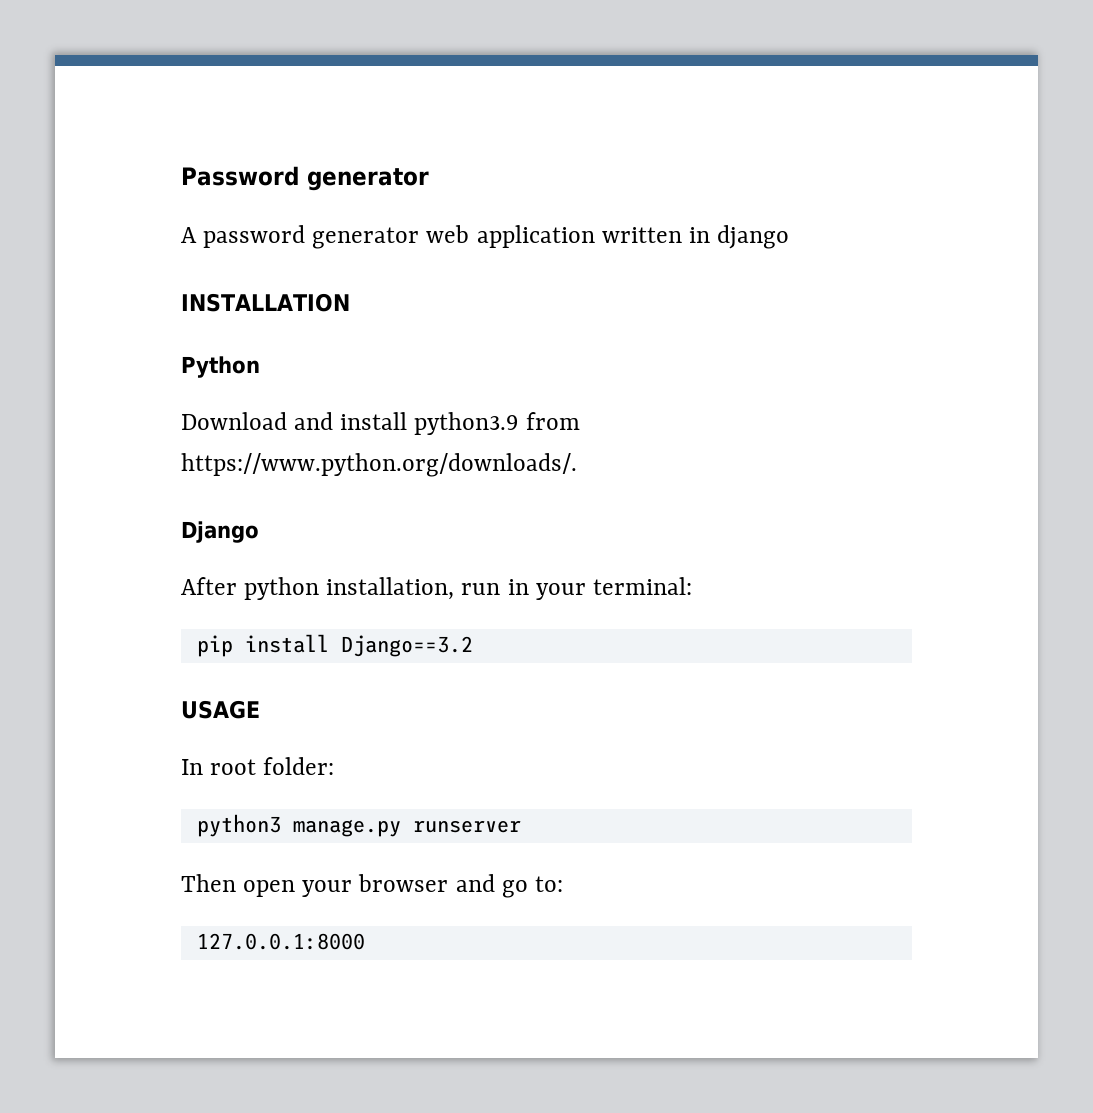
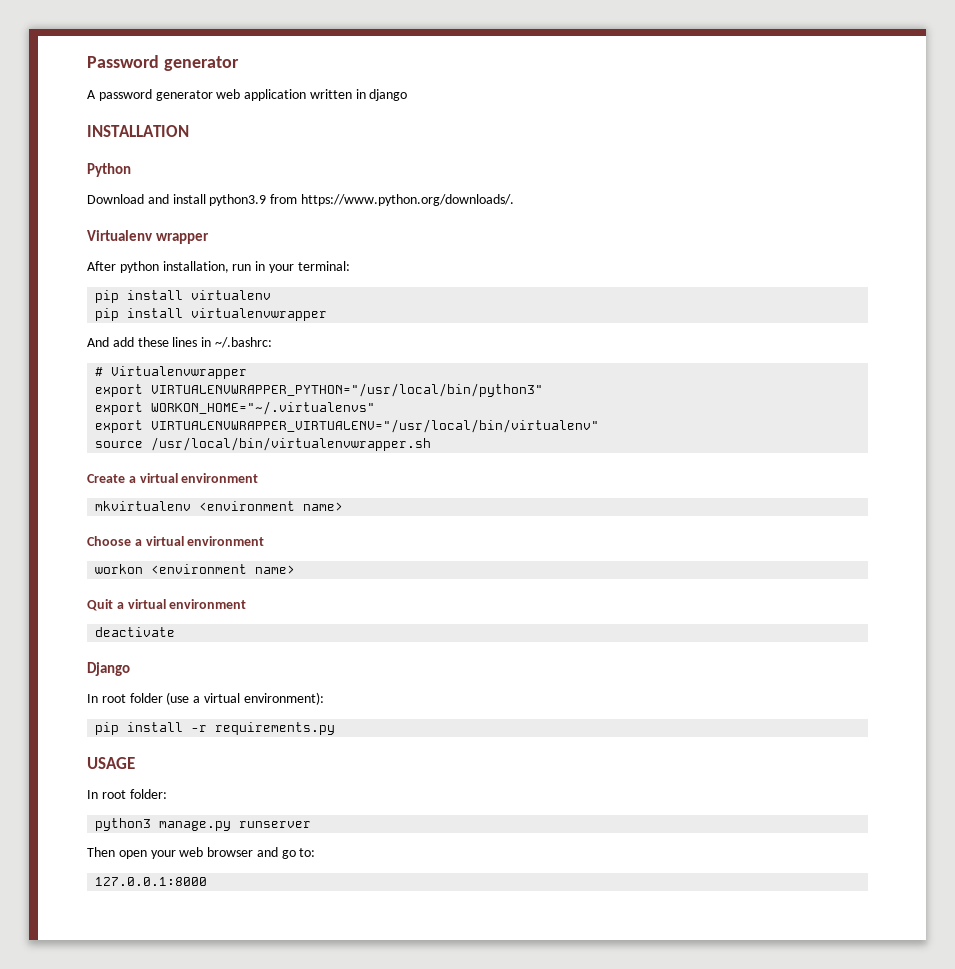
- Django
+ Virtualenv wrapper
- pip install Django==3.2
+ pip install virtualenv
+ pip install virtualenvwrapper
+ And add these lines in ~/.bashrc:
+ # Virtualenvwrapper
+ export VIRTUALENVWRAPPER_PYTHON="/usr/local/bin/python3"
+ export WORKON_HOME="~/.virtualenvs"
+ export VIRTUALENVWRAPPER_VIRTUALENV="/usr/local/bin/virtualenv"
+ source /usr/local/bin/virtualenvwrapper.sh
+ Create a virtual environment
+ mkvirtualenv <environment name>
+ Choose a virtual environment
+ workon <environment name>
+ Quit a virtual environment
+ deactivate
+ Django
+ In root folder (use a virtual environment):
+ pip install -r requirements.py
- Then open your browser and go to:
+ Then open your web browser and go to:

